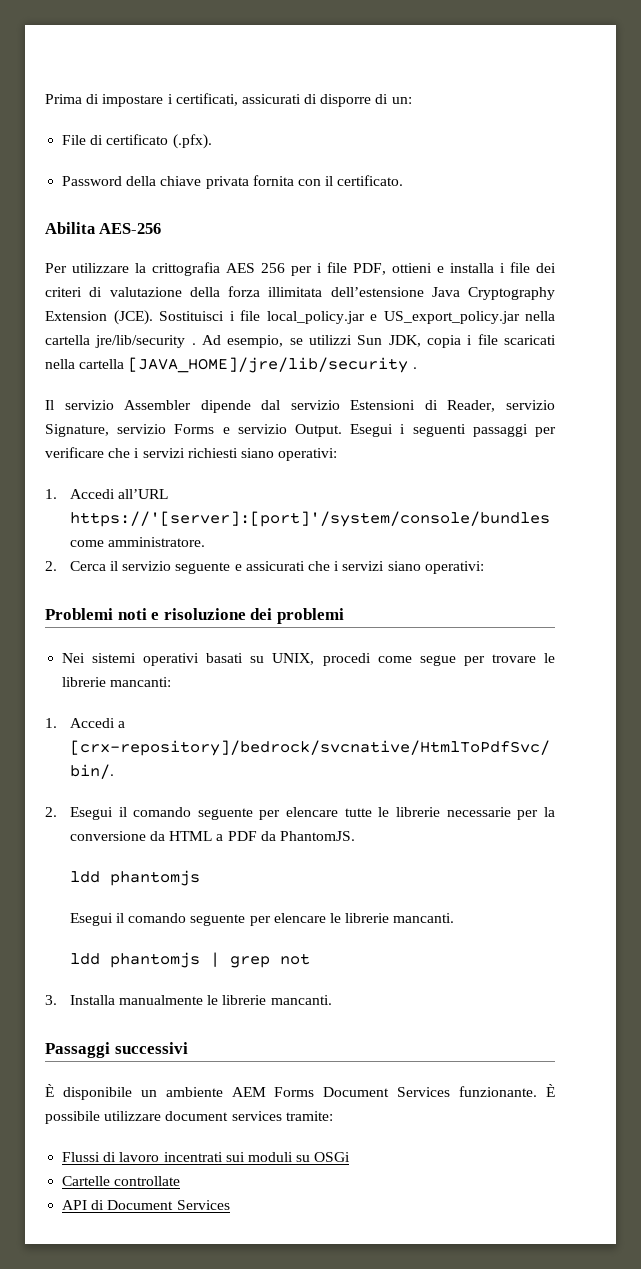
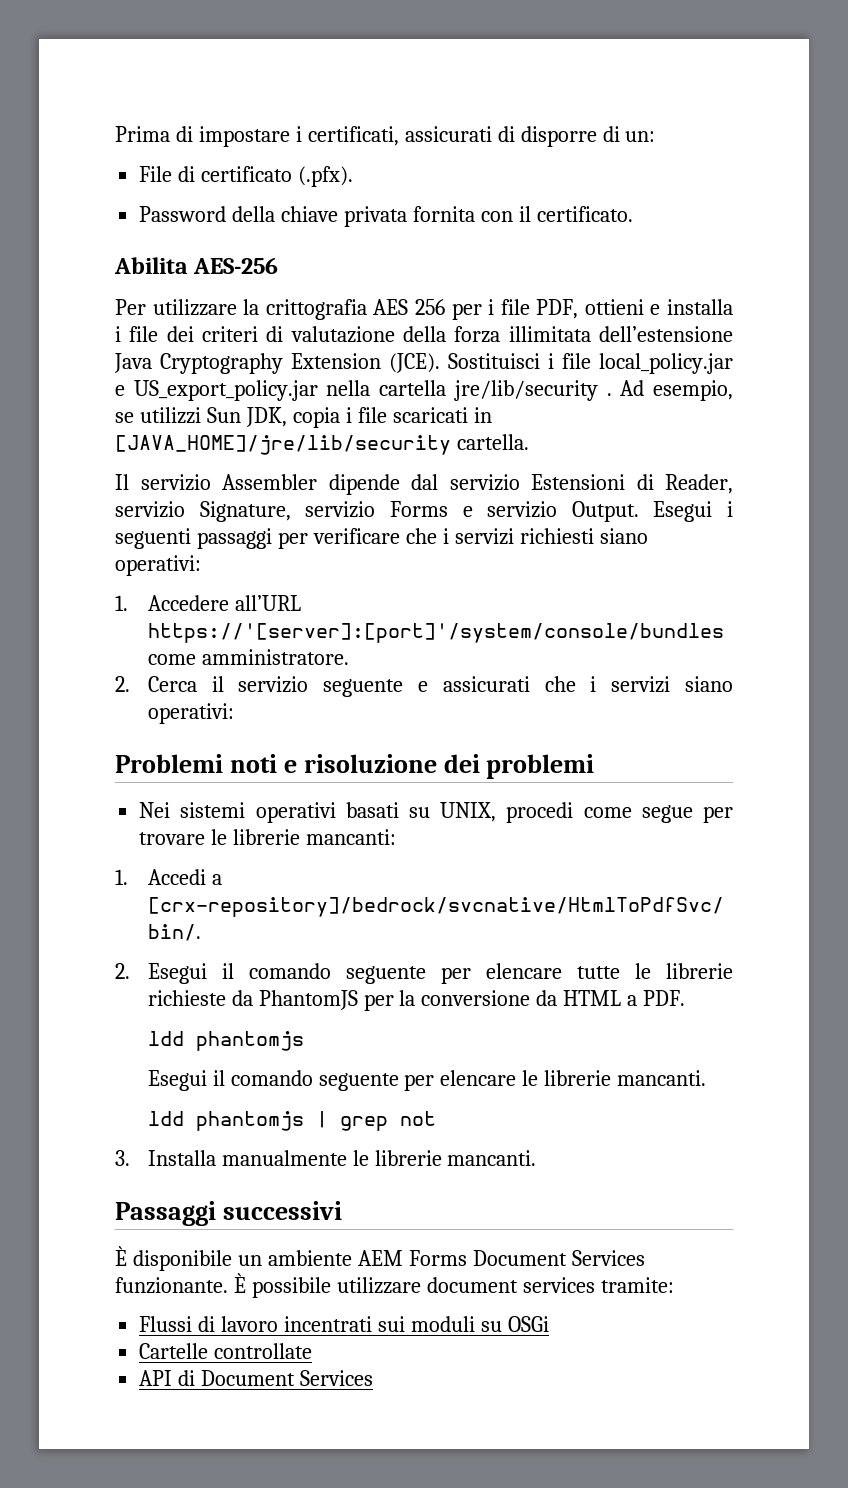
- Ad esempio, se utilizzi Sun JDK, copia i file scaricati nella cartella [JAVA_HOME]/jre/lib/security .
+ Ad esempio, se utilizzi Sun JDK, copia i file scaricati in [JAVA_HOME]/jre/lib/security cartella.
- 1. Accedi all’URL https://'[server]:[port]'/system/console/bundles come amministratore.
+ 1. Accedere all’URL https://'[server]:[port]'/system/console/bundles come amministratore.
- 2. Esegui il comando seguente per elencare tutte le librerie necessarie per la conversione da HTML a PDF da PhantomJS.
+ 2. Esegui il comando seguente per elencare tutte le librerie richieste da PhantomJS per la conversione da HTML a PDF.

